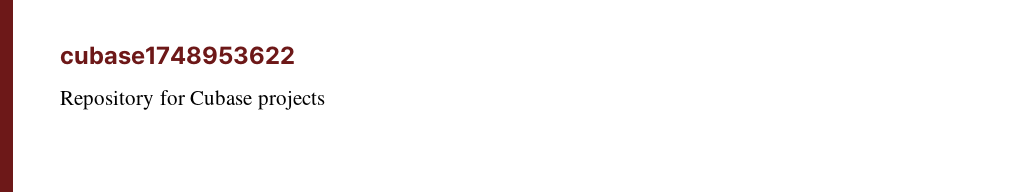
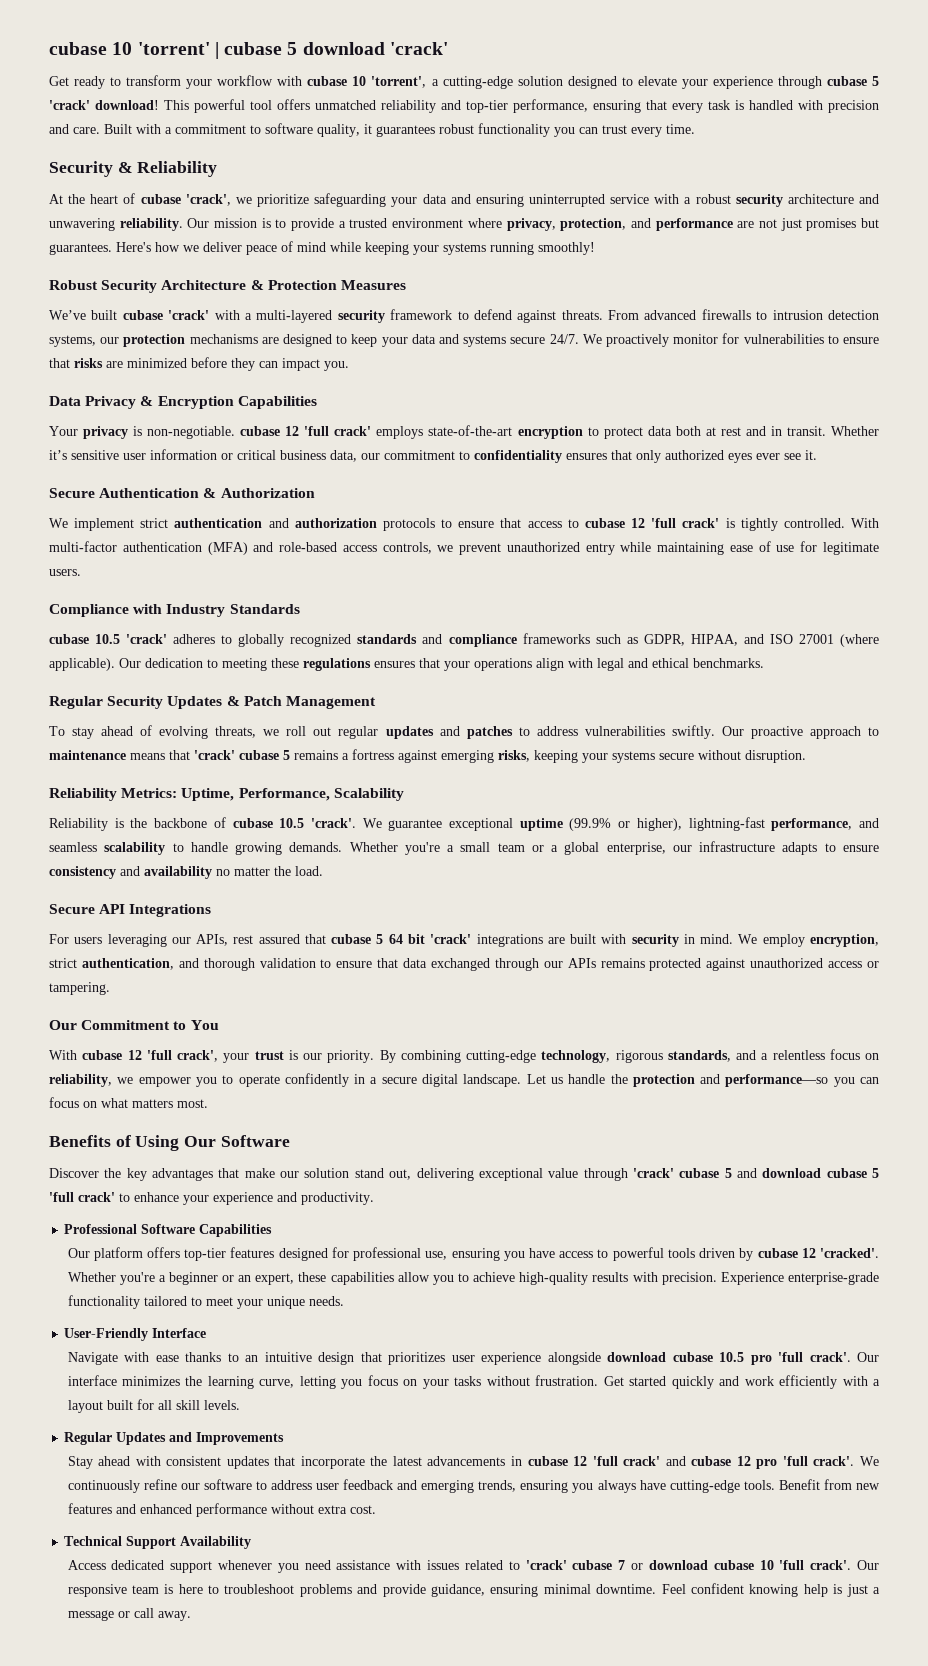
- cubase1748953622
- Repository for Cubase projects
+ cubase 10 'torrent' | cubase 5 download 'crack'
+ Get ready to transform your workflow with cubase 10 'torrent', a cutting-edge solution designed to elevate your experience through cubase 5 'crack' download! This powerful tool offers unmatched reliability and top-tier performance, ensuring that every task is handled with precision and care. Built with a commitment to software quality, it guarantees robust functionality you can trust every time.
+ Security & Reliability
+ At the heart of cubase 'crack', we prioritize safeguarding your data and ensuring uninterrupted service with a robust security architecture and unwavering reliability. Our mission is to provide a trusted environment where privacy, protection, and performance are not just promises but guarantees. Here's how we deliver peace of mind while keeping your systems running smoothly!
+ Robust Security Architecture & Protection Measures
+ We’ve built cubase 'crack' with a multi-layered security framework to defend against threats. From advanced firewalls to intrusion detection systems, our protection mechanisms are designed to keep your data and systems secure 24/7. We proactively monitor for vulnerabilities to ensure that risks are minimized before they can impact you.
+ Data Privacy & Encryption Capabilities
+ Your privacy is non-negotiable. cubase 12 'full crack' employs state-of-the-art encryption to protect data both at rest and in transit. Whether it’s sensitive user information or critical business data, our commitment to confidentiality ensures that only authorized eyes ever see it.
+ Secure Authentication & Authorization
+ We implement strict authentication and authorization protocols to ensure that access to cubase 12 'full crack' is tightly controlled. With multi-factor authentication (MFA) and role-based access controls, we prevent unauthorized entry while maintaining ease of use for legitimate users.
+ Compliance with Industry Standards
+ cubase 10.5 'crack' adheres to globally recognized standards and compliance frameworks such as GDPR, HIPAA, and ISO 27001 (where applicable). Our dedication to meeting these regulations ensures that your operations align with legal and ethical benchmarks.
+ Regular Security Updates & Patch Management
+ To stay ahead of evolving threats, we roll out regular updates and patches to address vulnerabilities swiftly. Our proactive approach to maintenance means that 'crack' cubase 5 remains a fortress against emerging risks, keeping your systems secure without disruption.
+ Reliability Metrics: Uptime, Performance, Scalability
+ Reliability is the backbone of cubase 10.5 'crack'. We guarantee exceptional uptime (99.9% or higher), lightning-fast performance, and seamless scalability to handle growing demands. Whether you're a small team or a global enterprise, our infrastructure adapts to ensure consistency and availability no matter the load.
+ Secure API Integrations
+ For users leveraging our APIs, rest assured that cubase 5 64 bit 'crack' integrations are built with security in mind. We employ encryption, strict authentication, and thorough validation to ensure that data exchanged through our APIs remains protected against unauthorized access or tampering.
+ Our Commitment to You
+ With cubase 12 'full crack', your trust is our priority. By combining cutting-edge technology, rigorous standards, and a relentless focus on reliability, we empower you to operate confidently in a secure digital landscape. Let us handle the protection and performance—so you can focus on what matters most.
+ Benefits of Using Our Software
+ Discover the key advantages that make our solution stand out, delivering exceptional value through 'crack' cubase 5 and download cubase 5 'full crack' to enhance your experience and productivity.
+ Professional Software Capabilities
+ Our platform offers top-tier features designed for professional use, ensuring you have access to powerful tools driven by cubase 12 'cracked'. Whether you're a beginner or an expert, these capabilities allow you to achieve high-quality results with precision. Experience enterprise-grade functionality tailored to meet your unique needs.
+ User-Friendly Interface
+ Navigate with ease thanks to an intuitive design that prioritizes user experience alongside download cubase 10.5 pro 'full crack'. Our interface minimizes the learning curve, letting you focus on your tasks without frustration. Get started quickly and work efficiently with a layout built for all skill levels.
+ Regular Updates and Improvements
+ Stay ahead with consistent updates that incorporate the latest advancements in cubase 12 'full crack' and cubase 12 pro 'full crack'. We continuously refine our software to address user feedback and emerging trends, ensuring you always have cutting-edge tools. Benefit from new features and enhanced performance without extra cost.
+ Technical Support Availability
+ Access dedicated support whenever you need assistance with issues related to 'crack' cubase 7 or download cubase 10 'full crack'. Our responsive team is here to troubleshoot problems and provide guidance, ensuring minimal downtime. Feel confident knowing help is just a message or call away.

